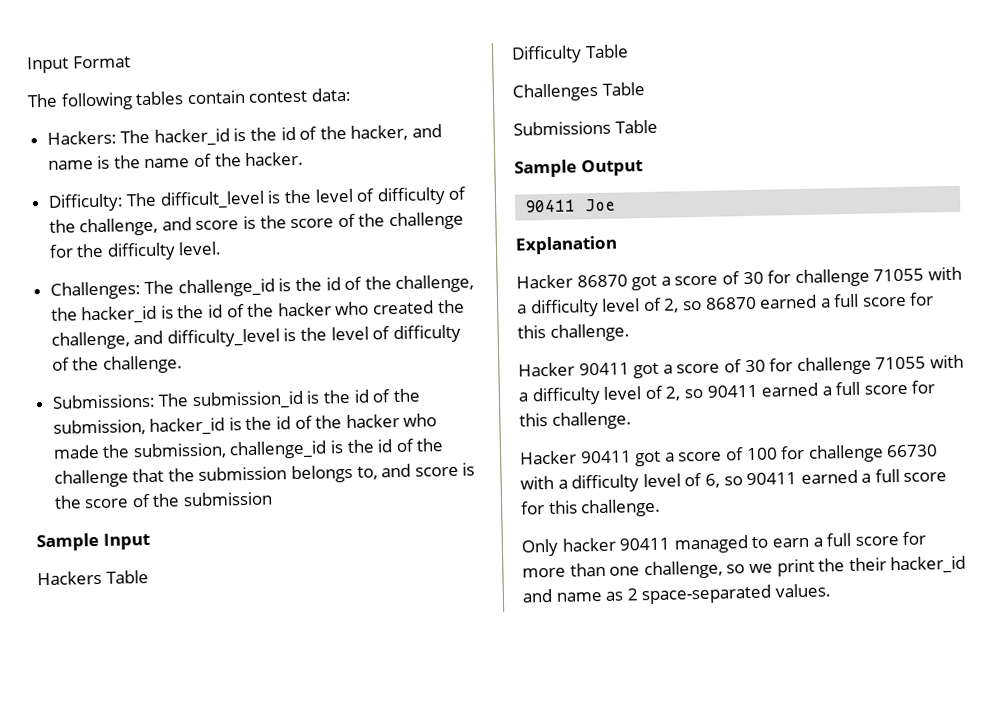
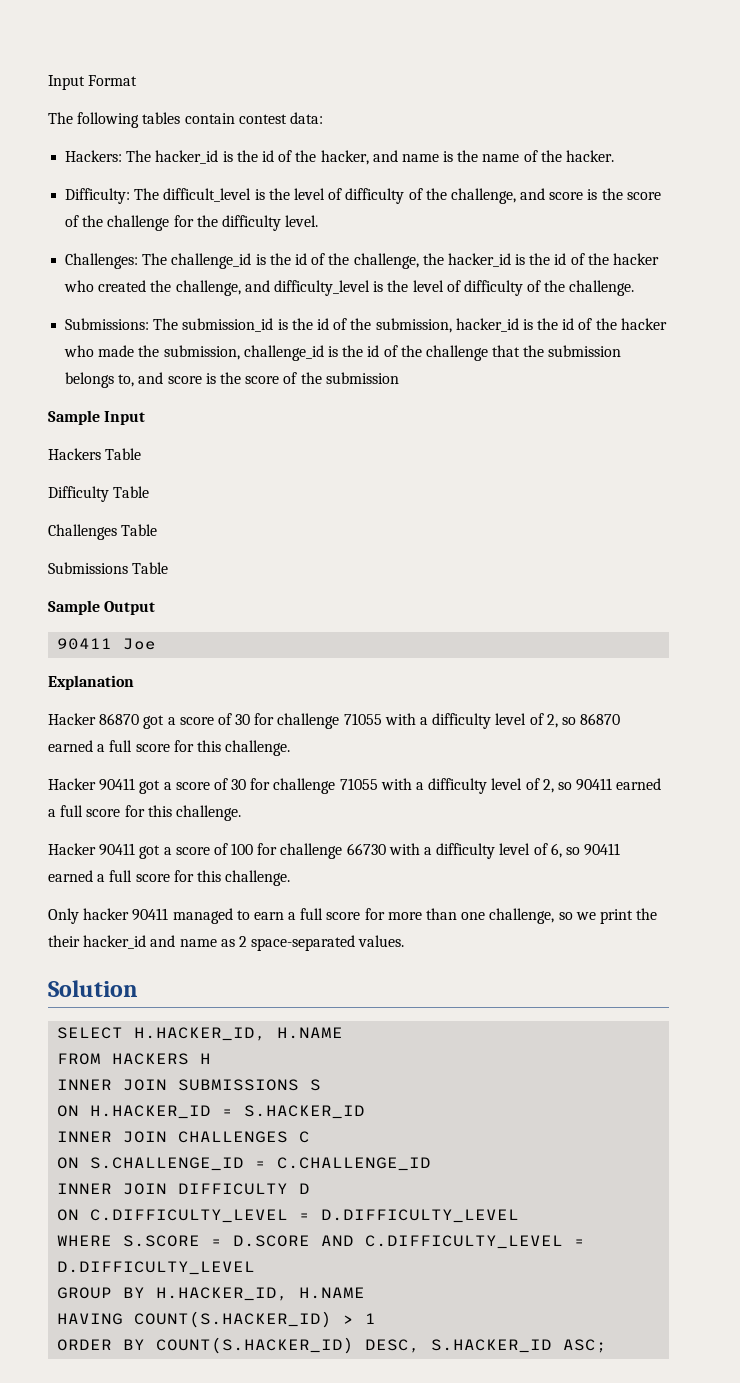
+ Solution
+ SELECT H.HACKER_ID, H.NAME
+ FROM HACKERS H
+ INNER JOIN SUBMISSIONS S
+ ON H.HACKER_ID = S.HACKER_ID
+ INNER JOIN CHALLENGES C
+ ON S.CHALLENGE_ID = C.CHALLENGE_ID
+ INNER JOIN DIFFICULTY D
+ ON C.DIFFICULTY_LEVEL = D.DIFFICULTY_LEVEL
+ WHERE S.SCORE = D.SCORE AND C.DIFFICULTY_LEVEL = D.DIFFICULTY_LEVEL
+ GROUP BY H.HACKER_ID, H.NAME
+ HAVING COUNT(S.HACKER_ID) > 1
+ ORDER BY COUNT(S.HACKER_ID) DESC, S.HACKER_ID ASC;

